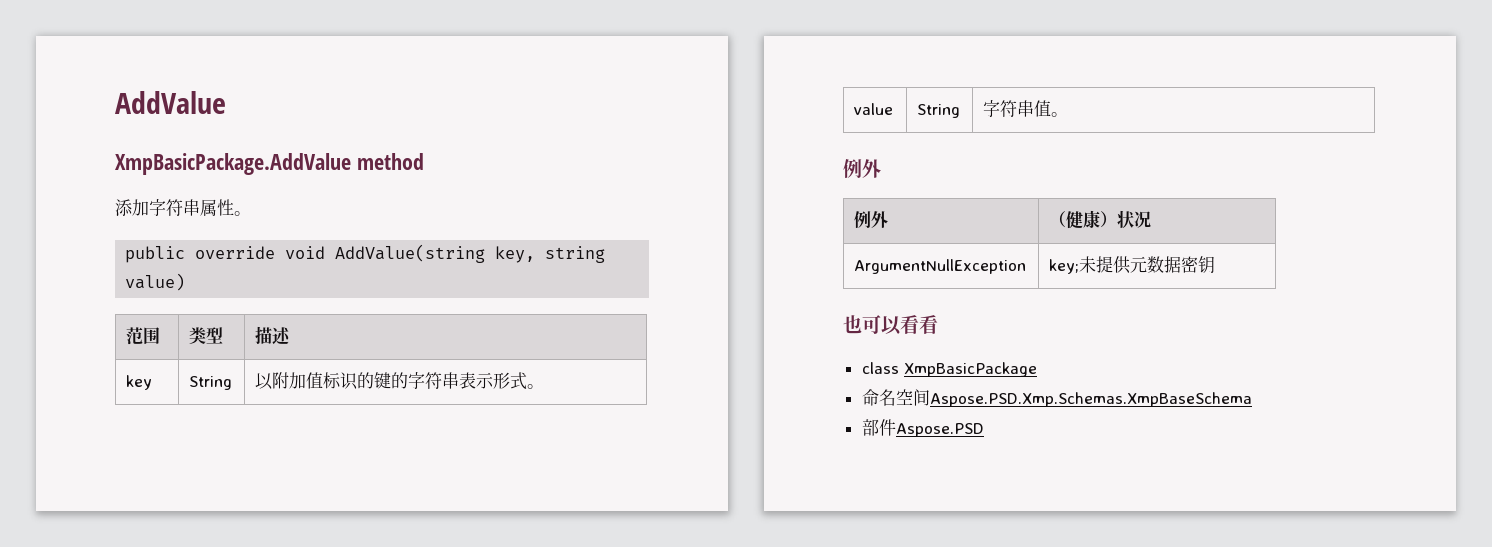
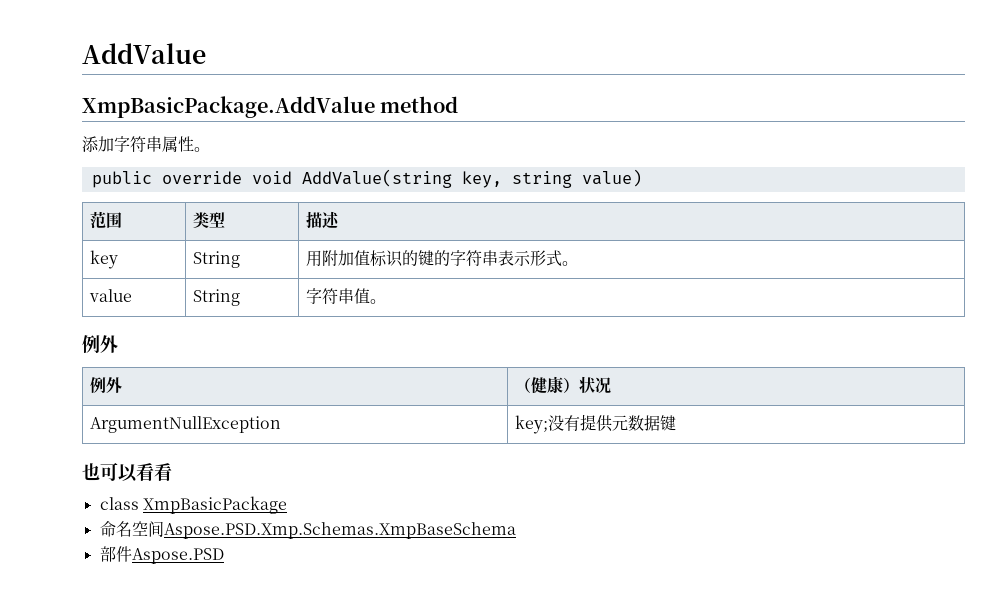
- key | String | 以附加值标识的键的字符串表示形式。
+ key | String | 用附加值标识的键的字符串表示形式。
- ArgumentNullException | key;未提供元数据密钥
+ ArgumentNullException | key;没有提供元数据键

